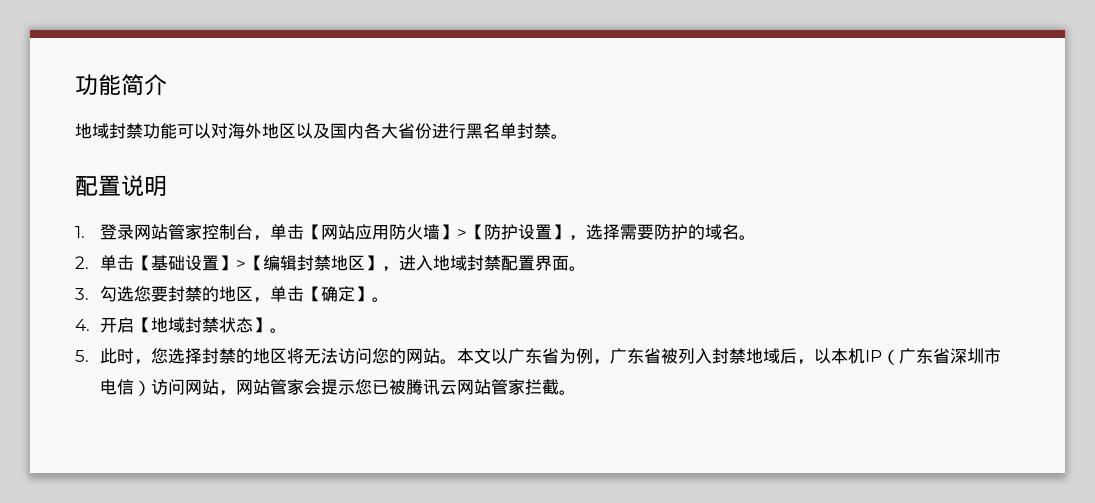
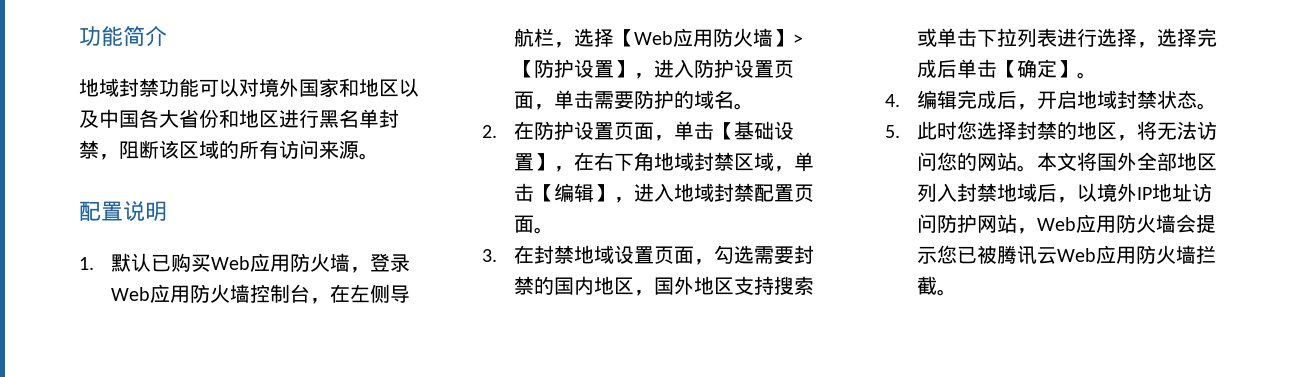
- 地域封禁功能可以对海外地区以及国内各大省份进行黑名单封禁。
+ 地域封禁功能可以对境外国家和地区以及中国各大省份和地区进行黑名单封禁，阻断该区域的所有访问来源。
  配置说明
- 1.登录网站管家控制台，单击【网站应用防火墙】>【防护设置】，选择需要防护的域名。
+ 1.默认已购买Web应用防火墙，登录Web应用防火墙控制台，在左侧导航栏，选择【Web应用防火墙】>【防护设置】，进入防护设置页面，单击需要防护的域名。
- 2.单击【基础设置】>【编辑封禁地区】，进入地域封禁配置界面。
+ 2.在防护设置页面，单击【基础设置】，在右下角地域封禁区域，单击【编辑】，进入地域封禁配置页面。
- 3.勾选您要封禁的地区，单击【确定】。
+ 3.在封禁地域设置页面，勾选需要封禁的国内地区，国外地区支持搜索或单击下拉列表进行选择，选择完成后单击【确定】。
- 4.开启【地域封禁状态】。
+ 4.编辑完成后，开启地域封禁状态。
- 5.此时，您选择封禁的地区将无法访问您的网站。
+ 5.此时您选择封禁的地区，将无法访问您的网站。
- 本文以广东省为例，广东省被列入封禁地域后，以本机IP（广东省深圳市电信）访问网站，网站管家会提示您已被腾讯云网站管家拦截。
+ 本文将国外全部地区列入封禁地域后，以境外IP地址访问防护网站，Web应用防火墙会提示您已被腾讯云Web应用防火墙拦截。

